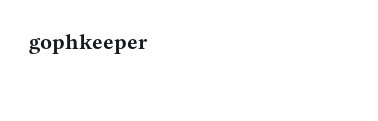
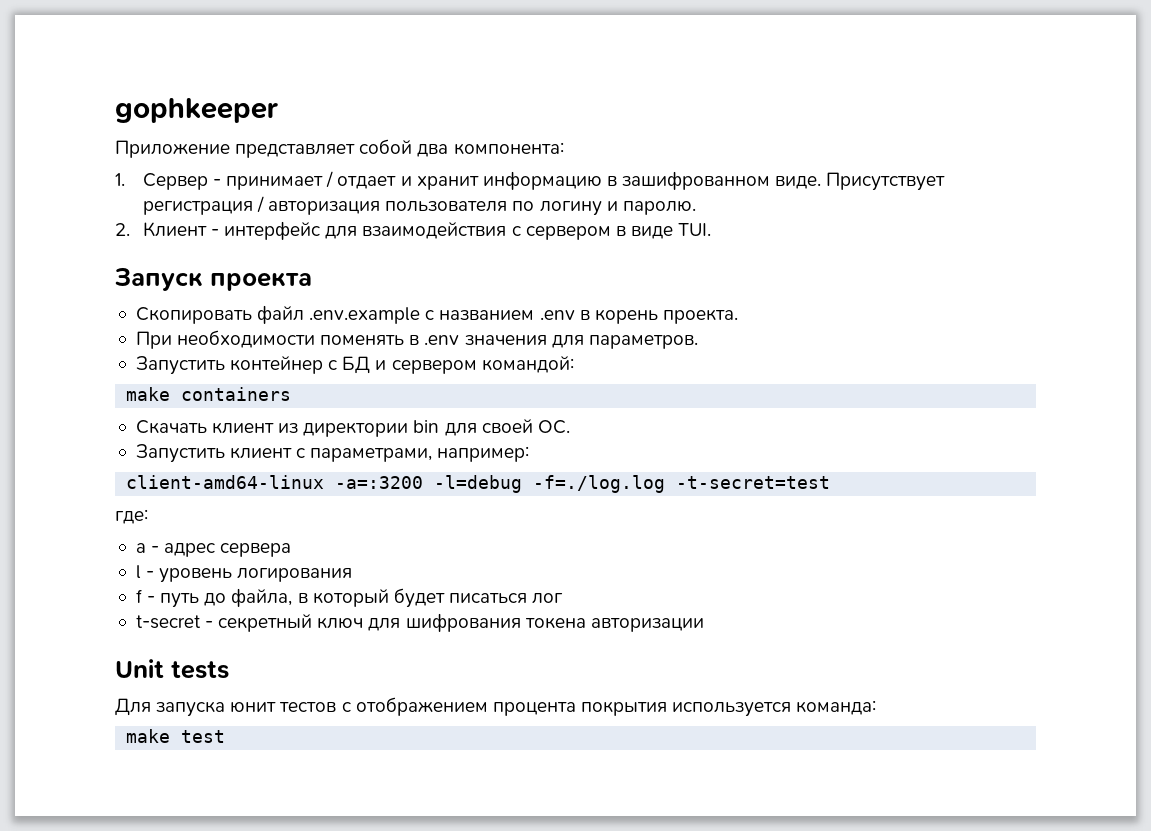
+ Приложение представляет собой два компонента:
+ 1. Сервер - принимает / отдает и хранит информацию в зашифрованном виде. Присутствует регистрация / авторизация пользователя по логину и паролю.
+ 2. Клиент - интерфейс для взаимодействия с сервером в виде TUI.
+ Запуск проекта
+ Скопировать файл .env.example c названием .env в корень проекта.
+ При необходимости поменять в .env значения для параметров.
+ Запустить контейнер с БД и сервером командой:
+ make containers
+ Скачать клиент из директории bin для своей ОС.
+ Запустить клиент с параметрами, например:
+ client-amd64-linux -a=:3200 -l=debug -f=./log.log -t-secret=test
+ где:
+ a - адрес сервера
+ l - уровень логирования
+ f - путь до файла, в который будет писаться лог
+ t-secret - секретный ключ для шифрования токена авторизации
+ Unit tests
+ Для запуска юнит тестов с отображением процента покрытия используется команда:
+ make test

